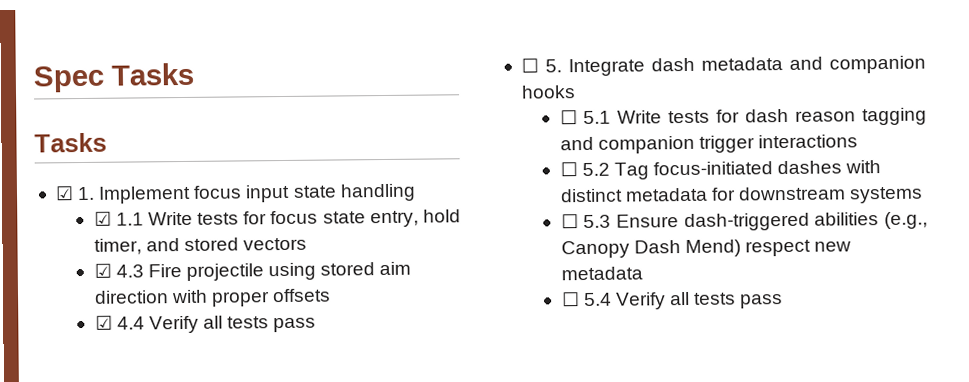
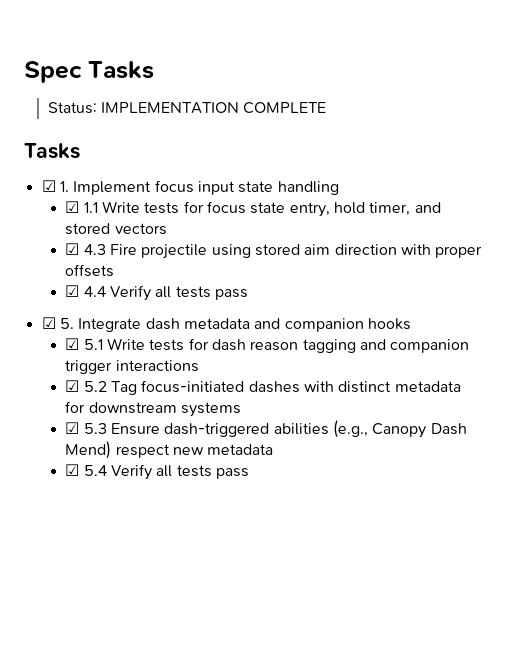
+ Status: IMPLEMENTATION COMPLETE
- ☐ 5. Integrate dash metadata and companion hooks
+ ☑ 5. Integrate dash metadata and companion hooks
- ☐ 5.1 Write tests for dash reason tagging and companion trigger interactions
+ ☑ 5.1 Write tests for dash reason tagging and companion trigger interactions
- ☐ 5.2 Tag focus-initiated dashes with distinct metadata for downstream systems
+ ☑ 5.2 Tag focus-initiated dashes with distinct metadata for downstream systems
- ☐ 5.3 Ensure dash-triggered abilities (e.g., Canopy Dash Mend) respect new metadata
+ ☑ 5.3 Ensure dash-triggered abilities (e.g., Canopy Dash Mend) respect new metadata
- ☐ 5.4 Verify all tests pass
+ ☑ 5.4 Verify all tests pass

